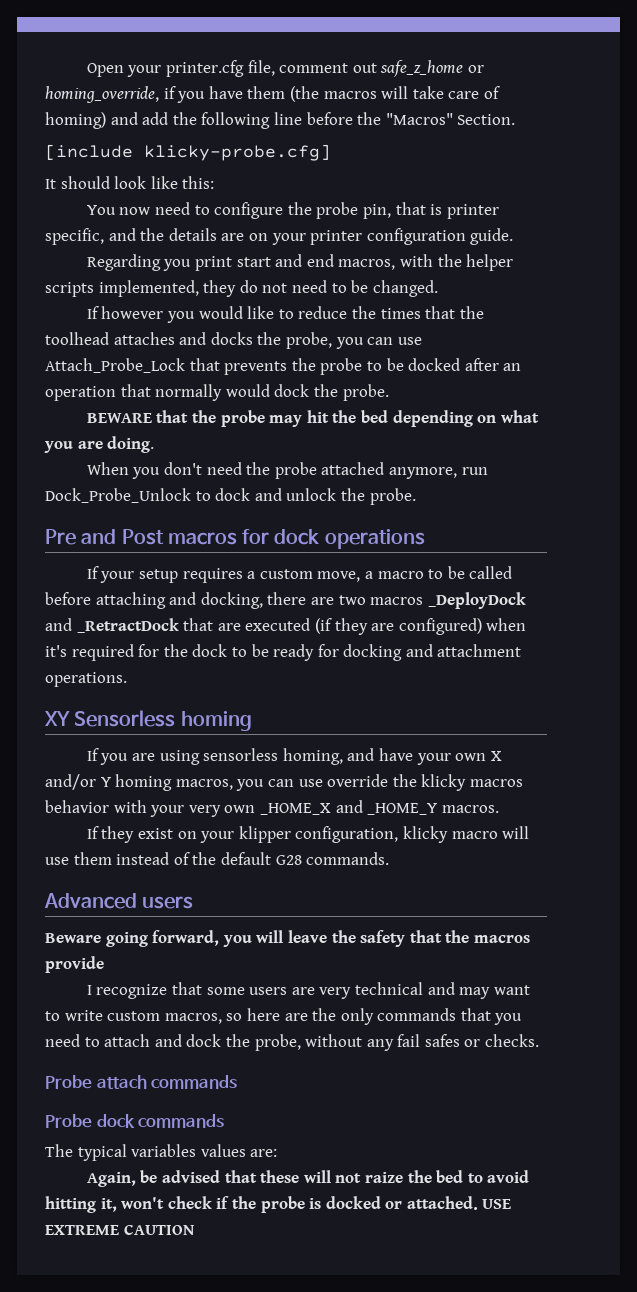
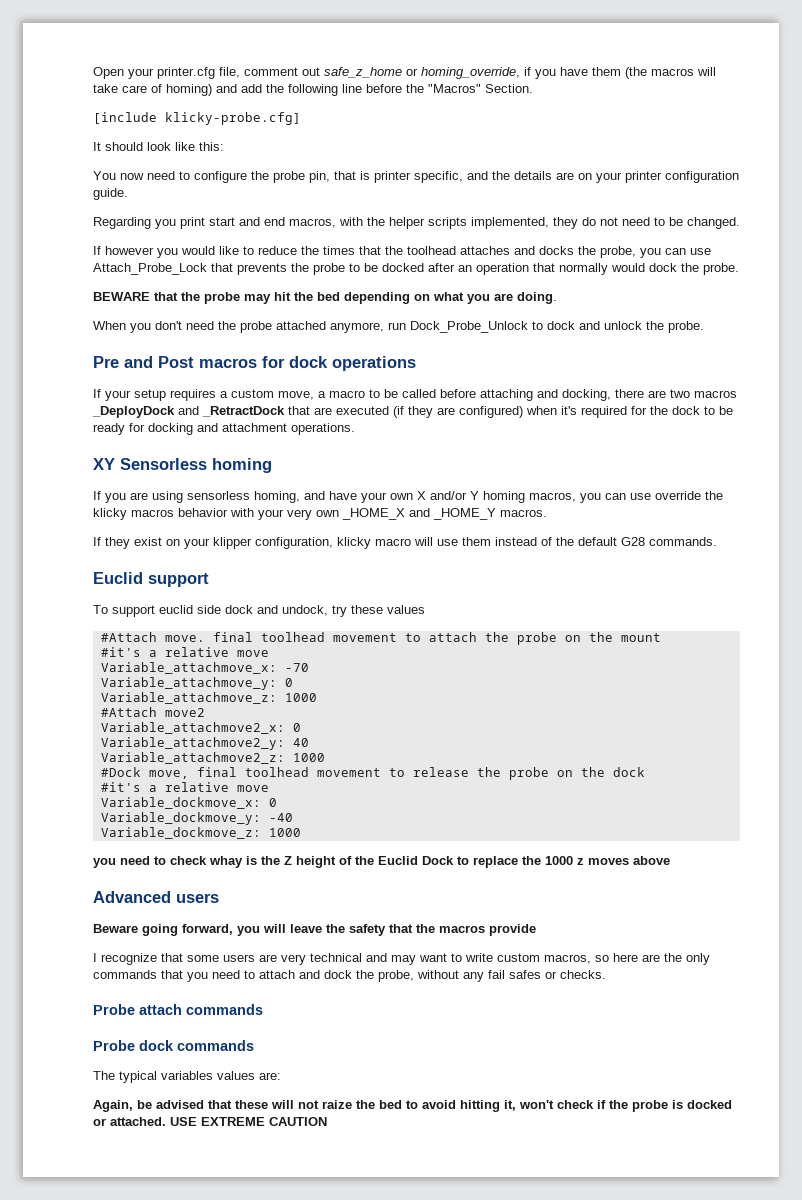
+ Euclid support
+ To support euclid side dock and undock, try these values
+ #Attach move. final toolhead movement to attach the probe on the mount
+ #it's a relative move
+ Variable_attachmove_x: -70
+ Variable_attachmove_y: 0
+ Variable_attachmove_z: 1000
+ #Attach move2
+ Variable_attachmove2_x: 0
+ Variable_attachmove2_y: 40
+ Variable_attachmove2_z: 1000
+ #Dock move, final toolhead movement to release the probe on the dock
+ #it's a relative move
+ Variable_dockmove_x: 0
+ Variable_dockmove_y: -40
+ Variable_dockmove_z: 1000
+ you need to check whay is the Z height of the Euclid Dock to replace the 1000 z moves above

